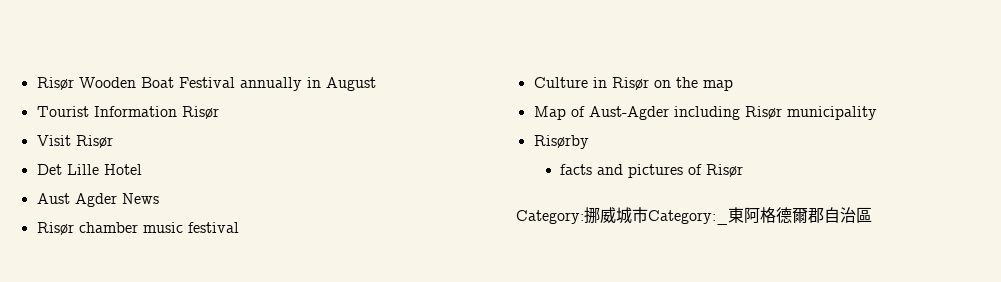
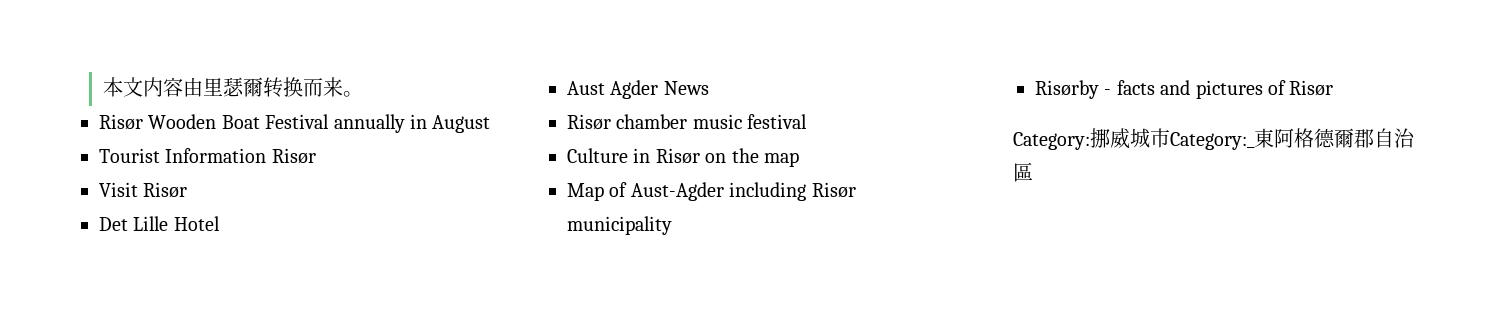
+ 本文内容由里瑟爾转换而来。
- Risørby
- facts and pictures of Risør
+ Risørby - facts and pictures of Risør

